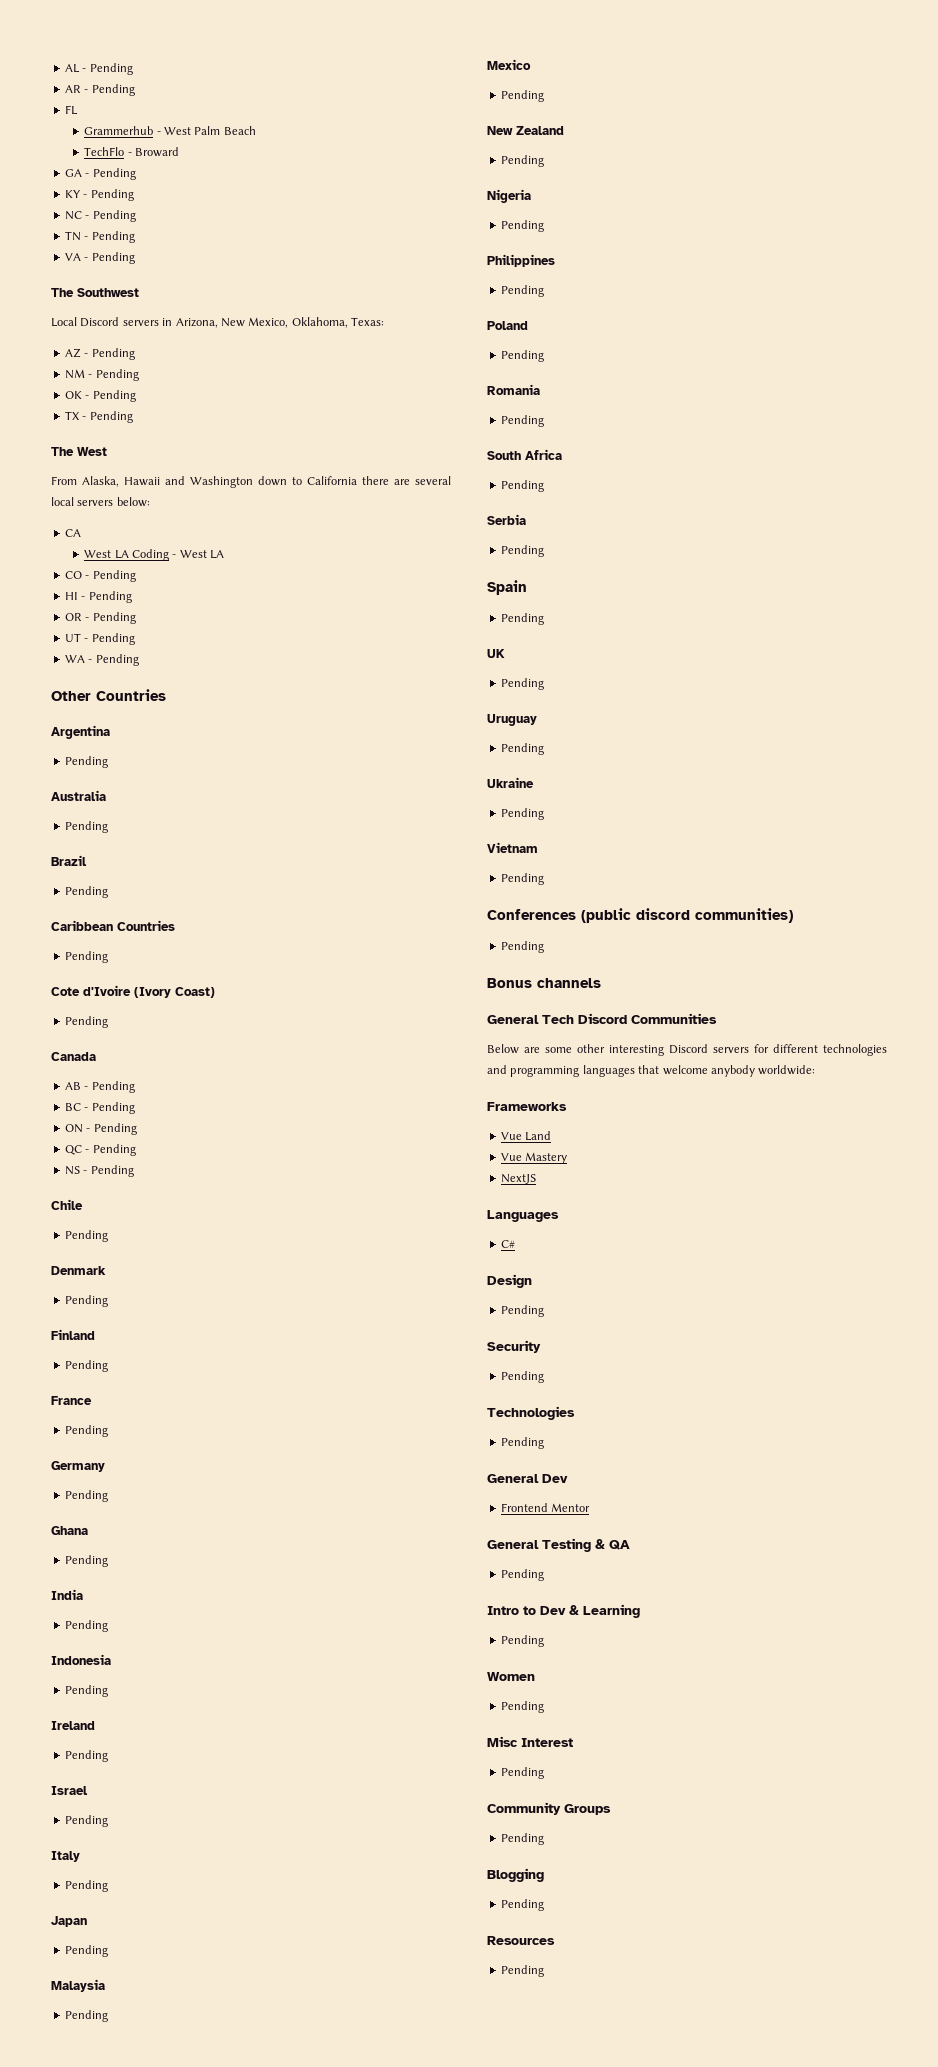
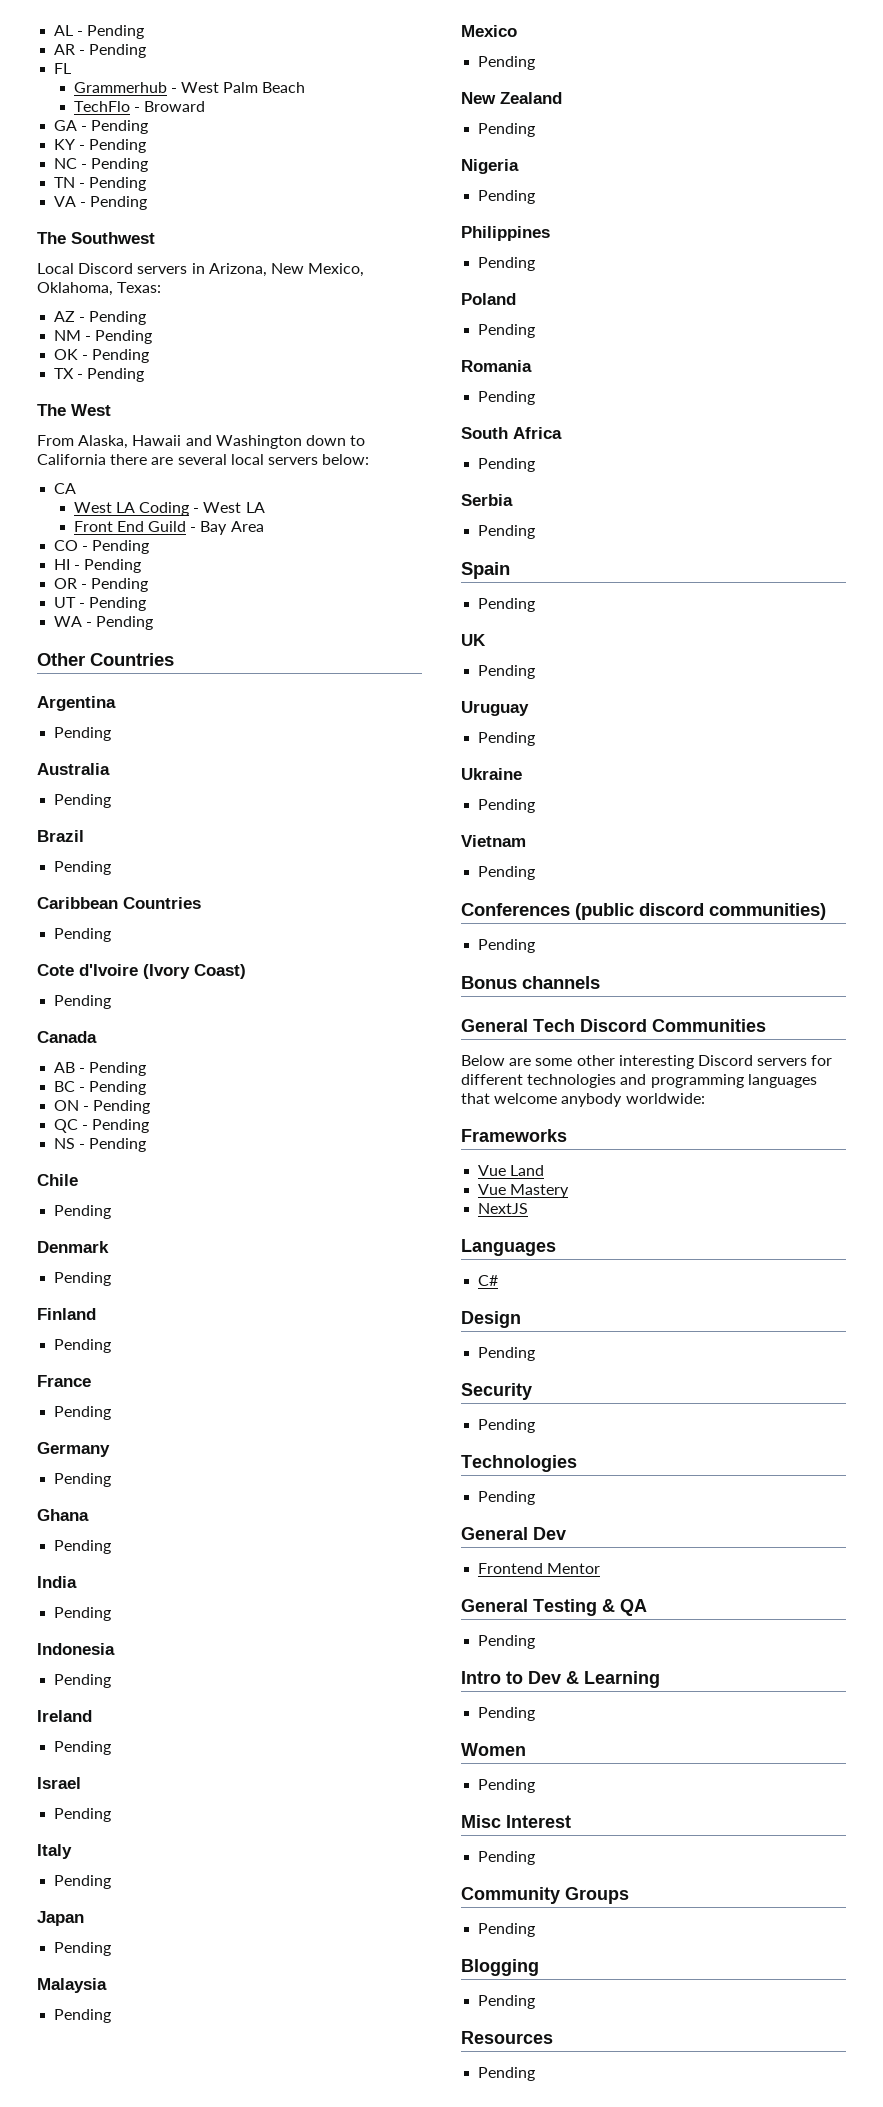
+ Front End Guild - Bay Area

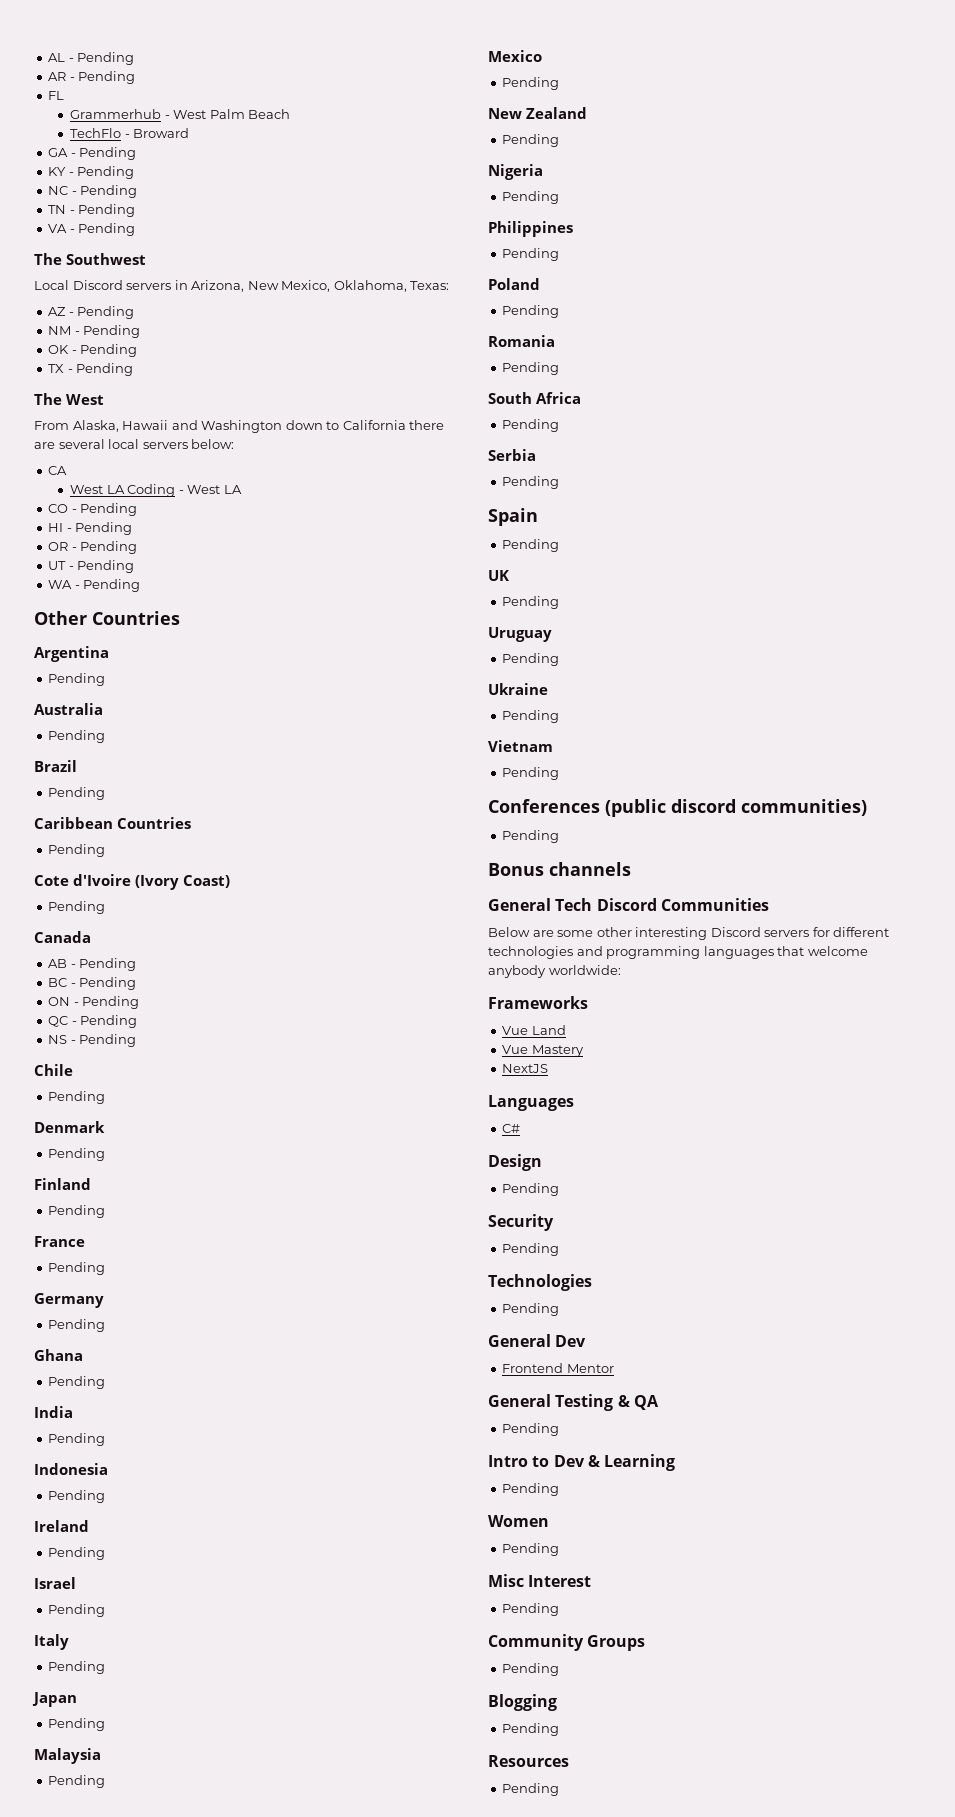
- Front End Guild - Bay Area

